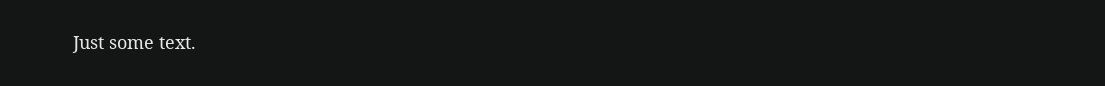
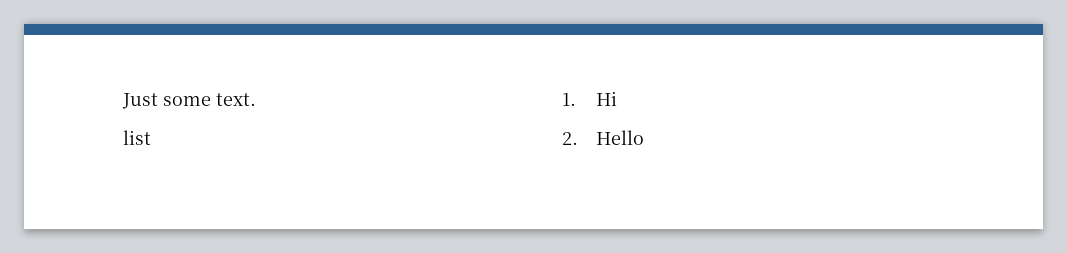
+ list
+ 1. Hi
+ 2. Hello

